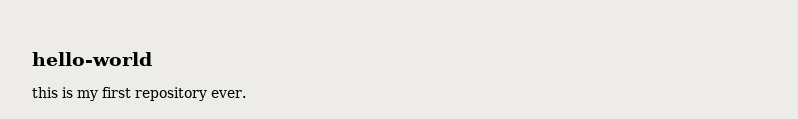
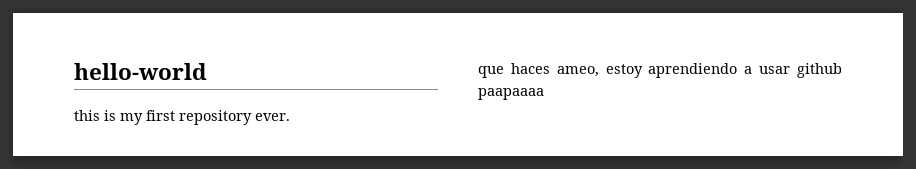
+ que haces ameo, estoy aprendiendo a usar github paapaaaa

